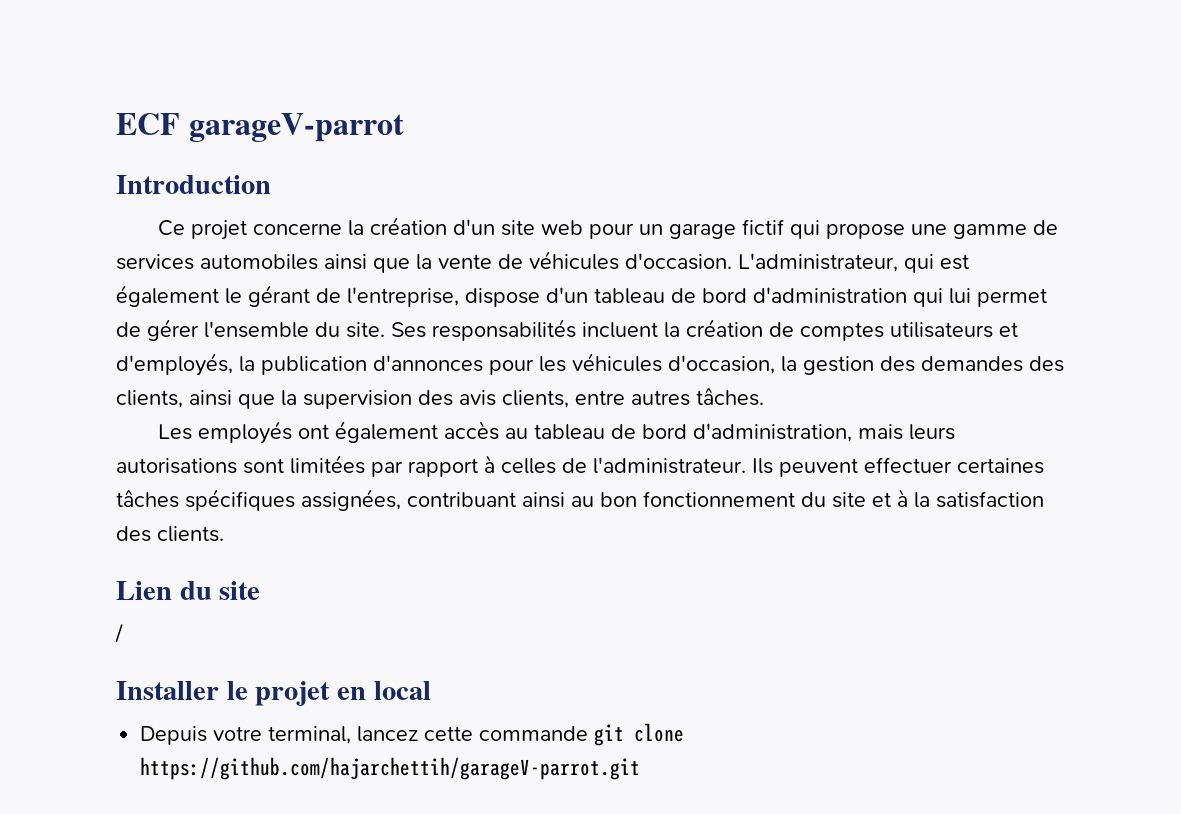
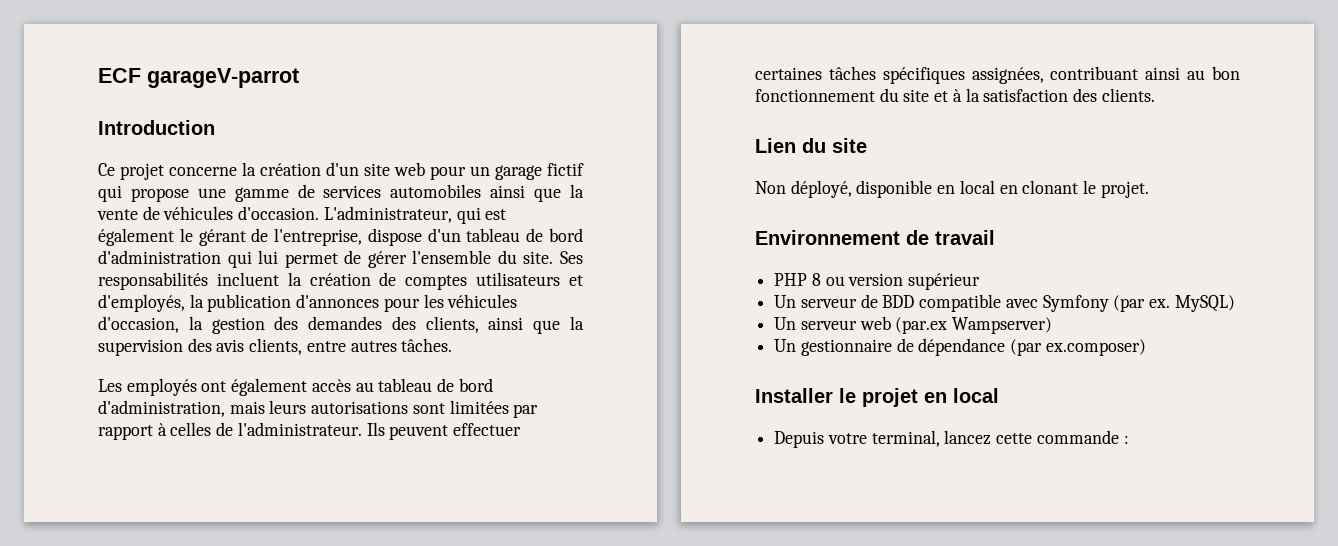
- /
+ Non déployé, disponible en local en clonant le projet.
+ Environnement de travail
+ PHP 8 ou version supérieur
+ Un serveur de BDD compatible avec Symfony (par ex. MySQL)
+ Un serveur web (par.ex Wampserver)
+ Un gestionnaire de dépendance (par ex.composer)
- Depuis votre terminal, lancez cette commande git clone https://github.com/hajarchettih/garageV-parrot.git
+ Depuis votre terminal, lancez cette commande :

